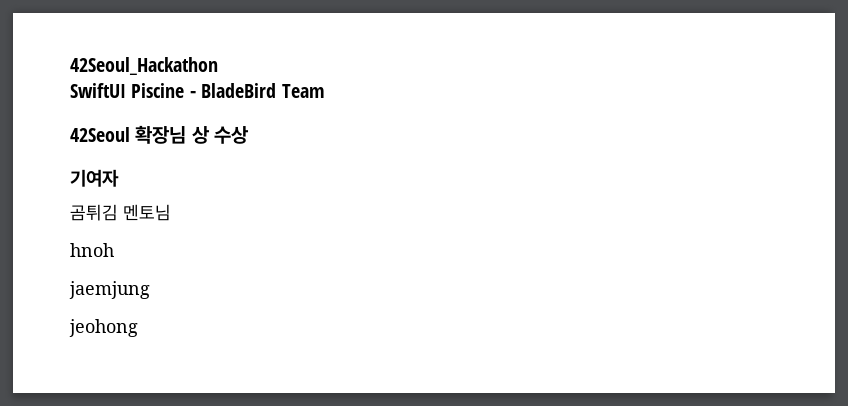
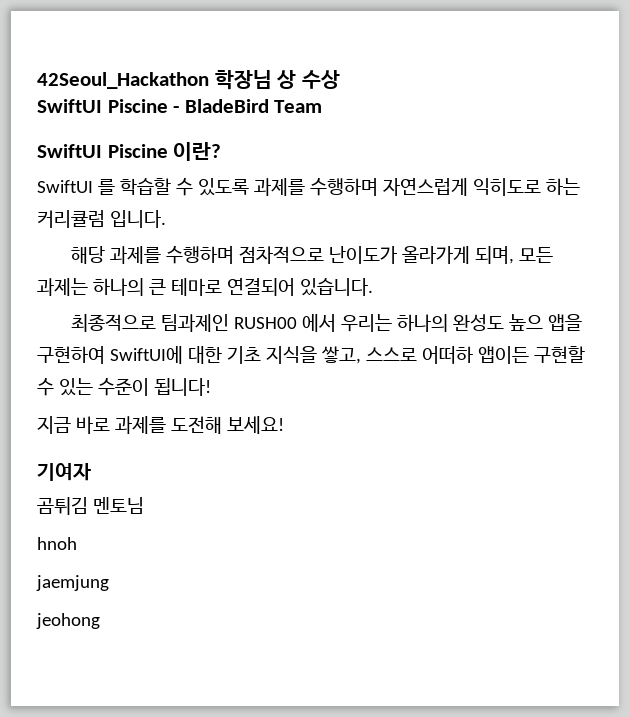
- 42Seoul_Hackathon
+ 42Seoul_Hackathon 학장님 상 수상
- 42Seoul 확장님 상 수상
+ SwiftUI Piscine 이란?
+ SwiftUI 를 학습할 수 있도록 과제를 수행하며 자연스럽게 익히도로 하는 커리큘럼 입니다.
+ 해당 과제를 수행하며 점차적으로 난이도가 올라가게 되며, 모든 과제는 하나의 큰 테마로 연결되어 있습니다.
+ 최종적으로 팀과제인 RUSH00 에서 우리는 하나의 완성도 높으 앱을 구현하여 SwiftUI에 대한 기초 지식을 쌓고, 스스로 어떠하 앱이든 구현할 수 있는 수준이 됩니다!
+ 지금 바로 과제를 도전해 보세요!

